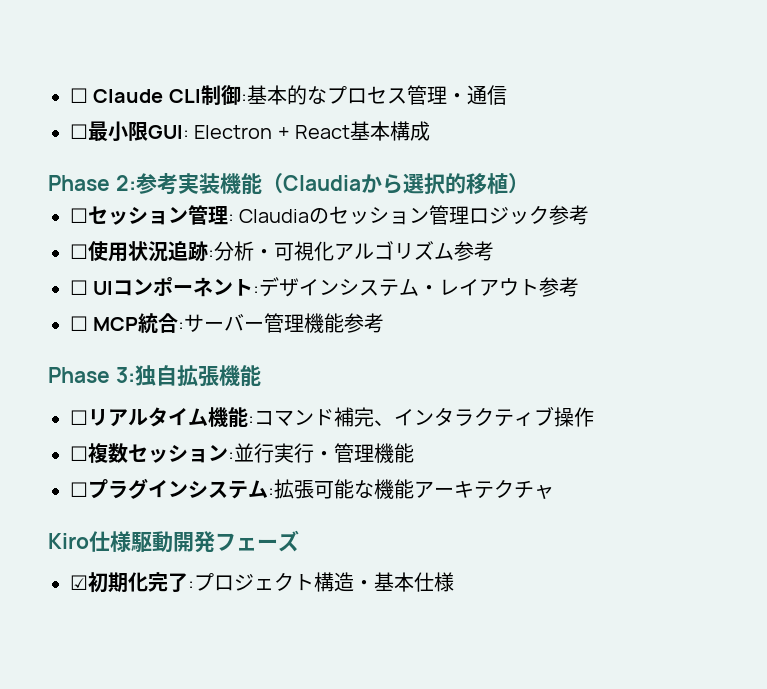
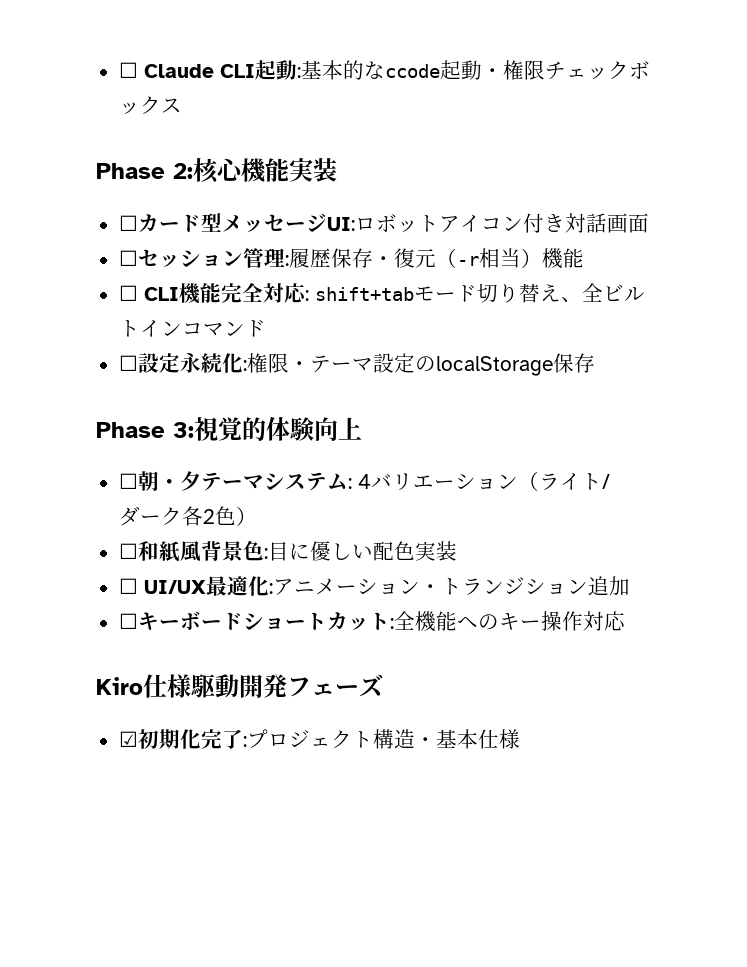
- ☐ Claude CLI制御:基本的なプロセス管理・通信
- ☐最小限GUI: Electron + React基本構成
+ ☐ Claude CLI起動:基本的なccode起動・権限チェックボックス
- Phase 2:参考実装機能（Claudiaから選択的移植）
+ Phase 2:核心機能実装
+ ☐カード型メッセージUI:ロボットアイコン付き対話画面
- ☐セッション管理: Claudiaのセッション管理ロジック参考
- ☐使用状況追跡:分析・可視化アルゴリズム参考
- ☐ UIコンポーネント:デザインシステム・レイアウト参考
- ☐ MCP統合:サーバー管理機能参考
- Phase 3:独自拡張機能
- ☐リアルタイム機能:コマンド補完、インタラクティブ操作
- ☐複数セッション:並行実行・管理機能
- ☐プラグインシステム:拡張可能な機能アーキテクチャ
+ ☐セッション管理:履歴保存・復元（-r相当）機能
+ ☐ CLI機能完全対応: shift+tabモード切り替え、全ビルトインコマンド
+ ☐設定永続化:権限・テーマ設定のlocalStorage保存
+ Phase 3:視覚的体験向上
+ ☐朝・夕テーマシステム: 4バリエーション（ライト/ダーク各2色）
+ ☐和紙風背景色:目に優しい配色実装
+ ☐ UI/UX最適化:アニメーション・トランジション追加
+ ☐キーボードショートカット:全機能へのキー操作対応

